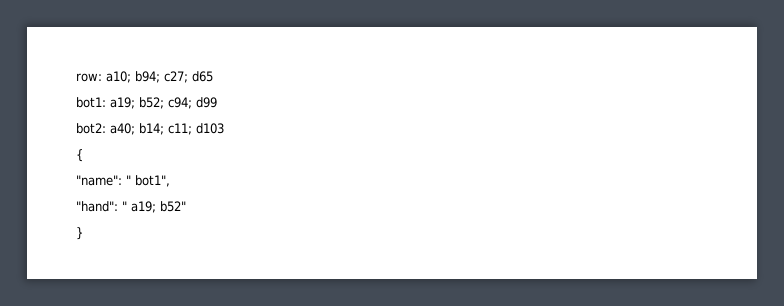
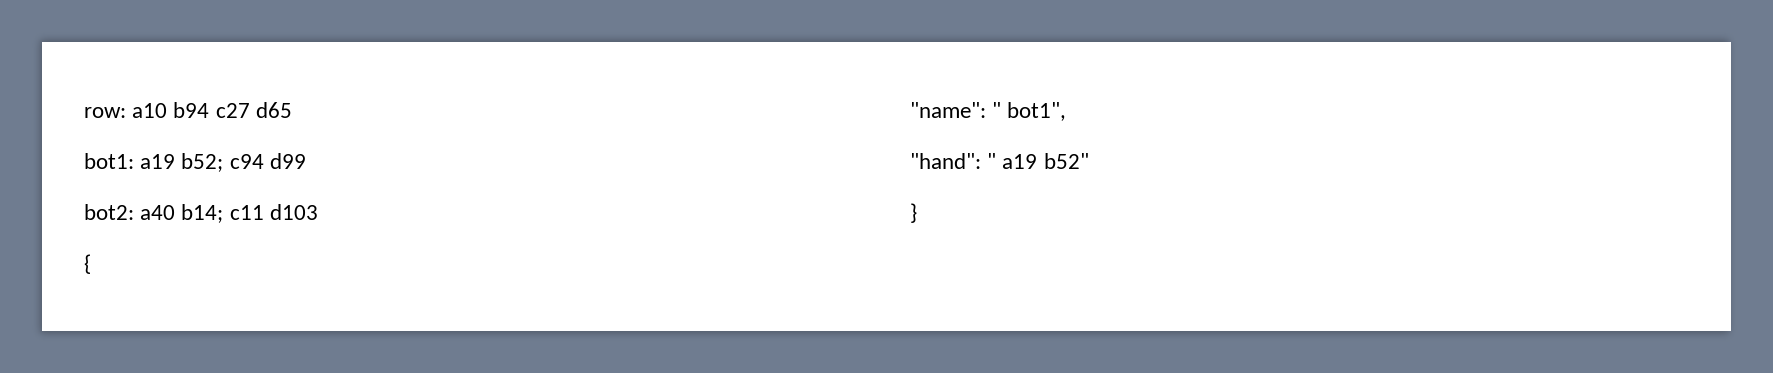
- row: a10; b94; c27; d65
+ row: a10 b94 c27 d65
- bot1: a19; b52; c94; d99
+ bot1: a19 b52; c94 d99
- bot2: a40; b14; c11; d103
+ bot2: a40 b14; c11 d103
- "hand": " a19; b52"
+ "hand": " a19 b52"

